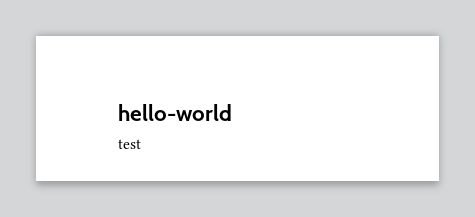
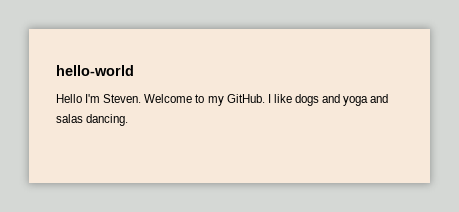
- test
+ Hello I'm Steven. Welcome to my GitHub. I like dogs and yoga and salas dancing.

